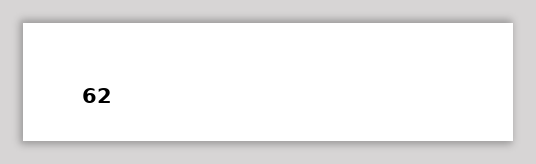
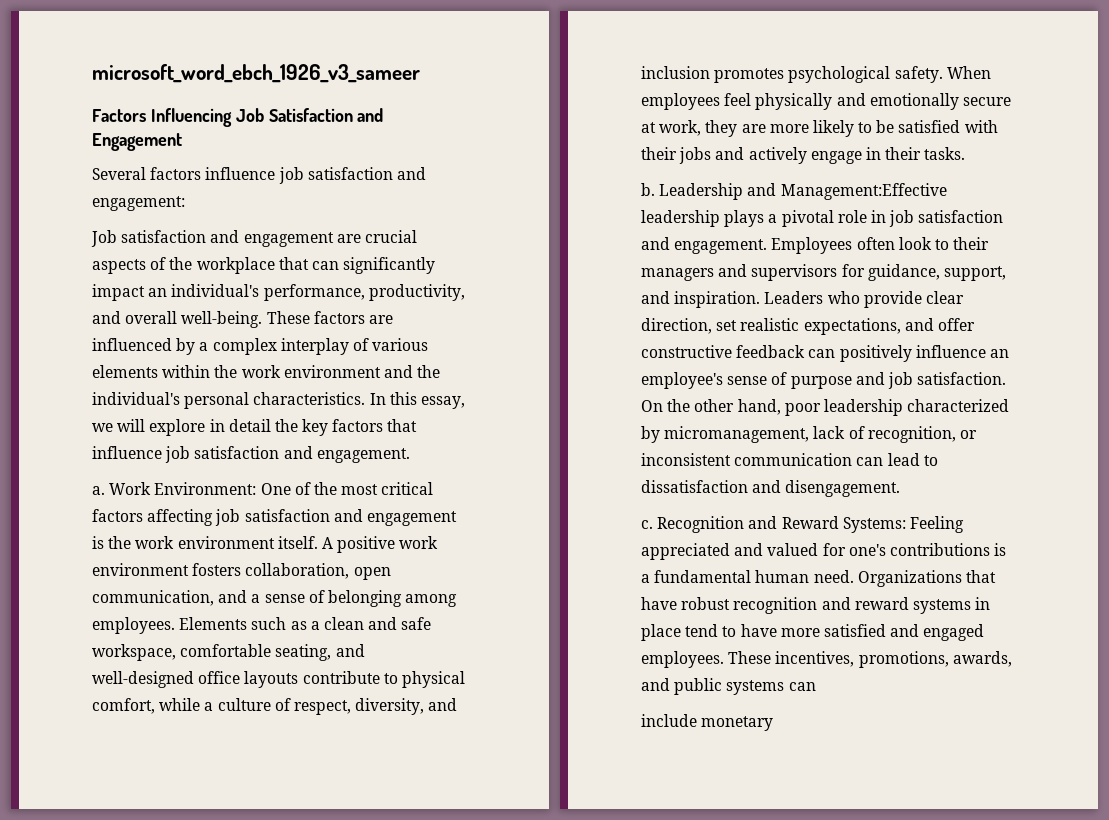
- 62
+ microsoft_word_ebch_1926_v3_sameer
+ Factors Influencing Job Satisfaction and Engagement
+ Several factors influence job satisfaction and engagement:
+ Job satisfaction and engagement are crucial aspects of the workplace that can significantly impact an individual's performance, productivity, and overall well-being. These factors are influenced by a complex interplay of various elements within the work environment and the individual's personal characteristics. In this essay, we will explore in detail the key factors that influence job satisfaction and engagement.
+ a. Work Environment: One of the most critical factors affecting job satisfaction and engagement is the work environment itself. A positive work environment fosters collaboration, open communication, and a sense of belonging among employees. Elements such as a clean and safe workspace, comfortable seating, and well-designed office layouts contribute to physical comfort, while a culture of respect, diversity, and inclusion promotes psychological safety. When employees feel physically and emotionally secure at work, they are more likely to be satisfied with their jobs and actively engage in their tasks.
+ b. Leadership and Management:Effective leadership plays a pivotal role in job satisfaction and engagement. Employees often look to their managers and supervisors for guidance, support, and inspiration. Leaders who provide clear direction, set realistic expectations, and offer constructive feedback can positively influence an employee's sense of purpose and job satisfaction. On the other hand, poor leadership characterized by micromanagement, lack of recognition, or inconsistent communication can lead to dissatisfaction and disengagement.
+ c. Recognition and Reward Systems: Feeling appreciated and valued for one's contributions is a fundamental human need. Organizations that have robust recognition and reward systems in place tend to have more satisfied and engaged employees. These incentives, promotions, awards, and public systems can
+ include monetary

